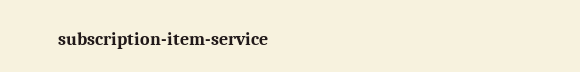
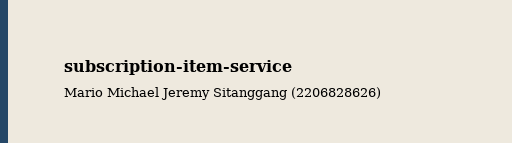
+ Mario Michael Jeremy Sitanggang (2206828626)

